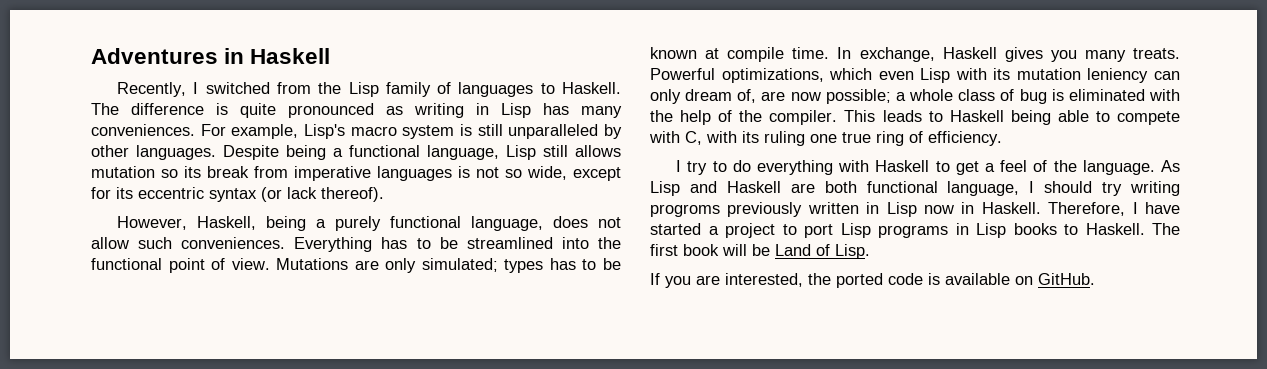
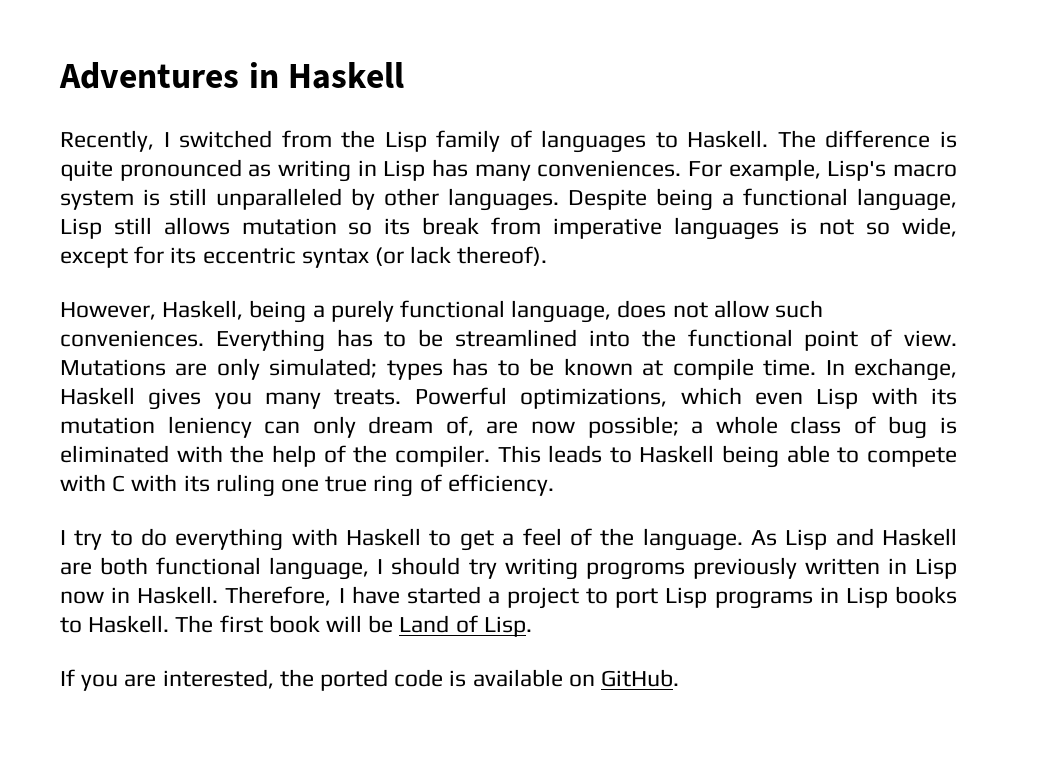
- This leads to Haskell being able to compete with C, with its ruling one true ring of efficiency.
+ This leads to Haskell being able to compete with C with its ruling one true ring of efficiency.

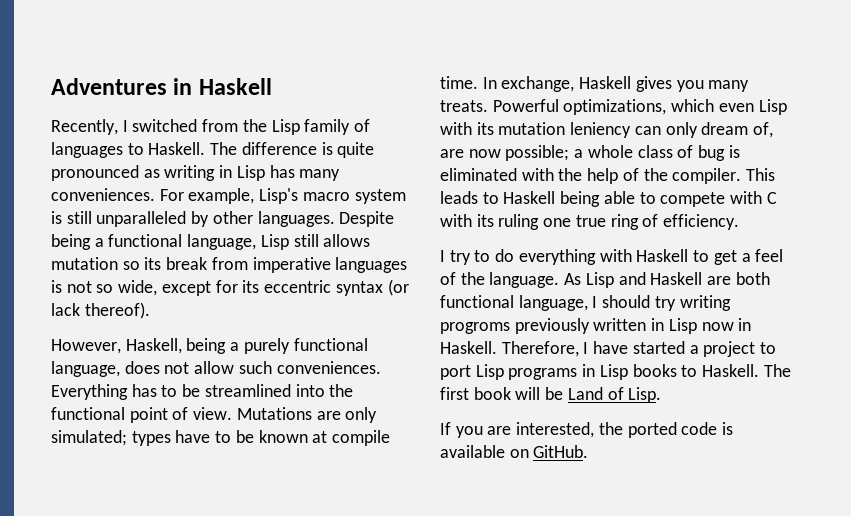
- Mutations are only simulated; types has to be known at compile time.
+ Mutations are only simulated; types have to be known at compile time.

